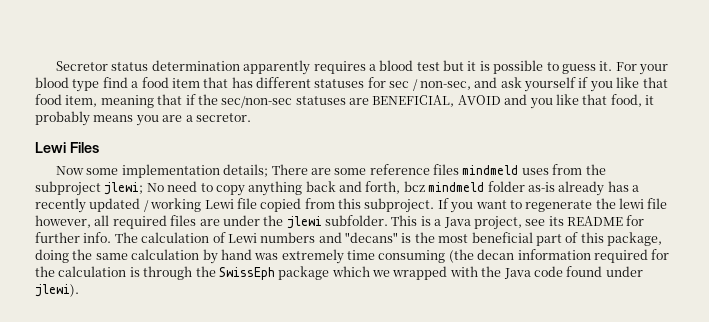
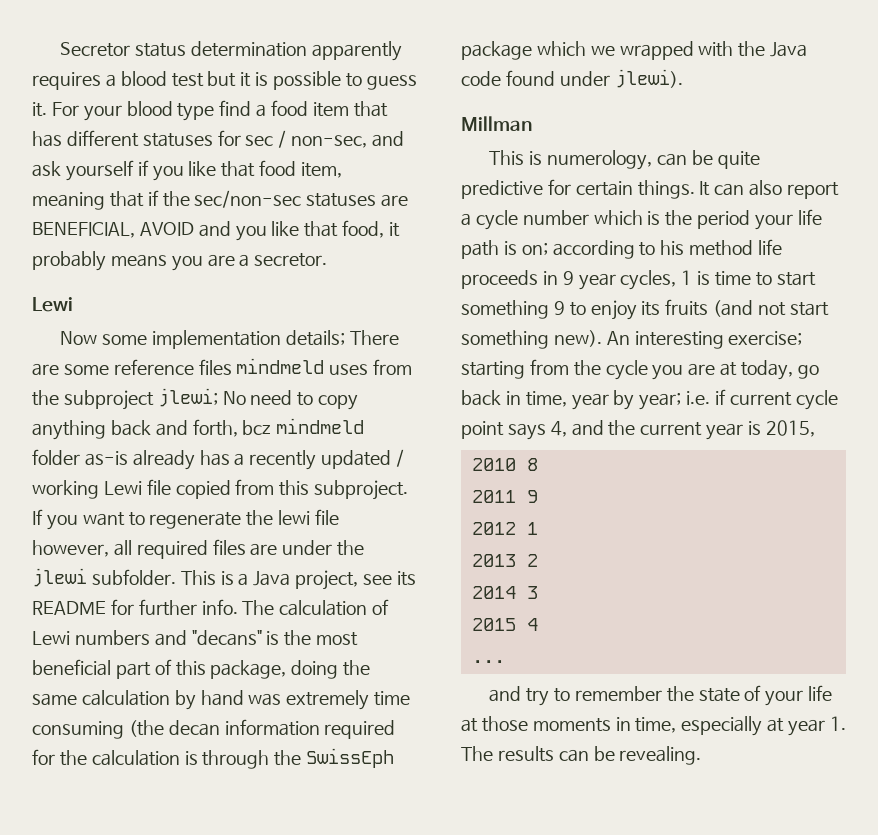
  For your blood type find a food item that has different statuses for sec / non-sec, and ask yourself if you like that food item, meaning that if the sec/non-sec statuses are BENEFICIAL, AVOID and you like that food, it probably means you are a secretor.
- Lewi Files
+ Lewi
+ Millman
+ This is numerology, can be quite predictive for certain things. It can also report a cycle number which is the period your life path is on; according to his method life proceeds in 9 year cycles, 1 is time to start something 9 to enjoy its fruits (and not start something new). An interesting exercise; starting from the cycle you are at today, go back in time, year by year; i.e. if current cycle point says 4, and the current year is 2015,
+ 2010 8
+ 2011 9
+ 2012 1
+ 2013 2
+ 2014 3
+ 2015 4
+ ...
+ and try to remember the state of your life at those moments in time, especially at year 1. The results can be revealing.

